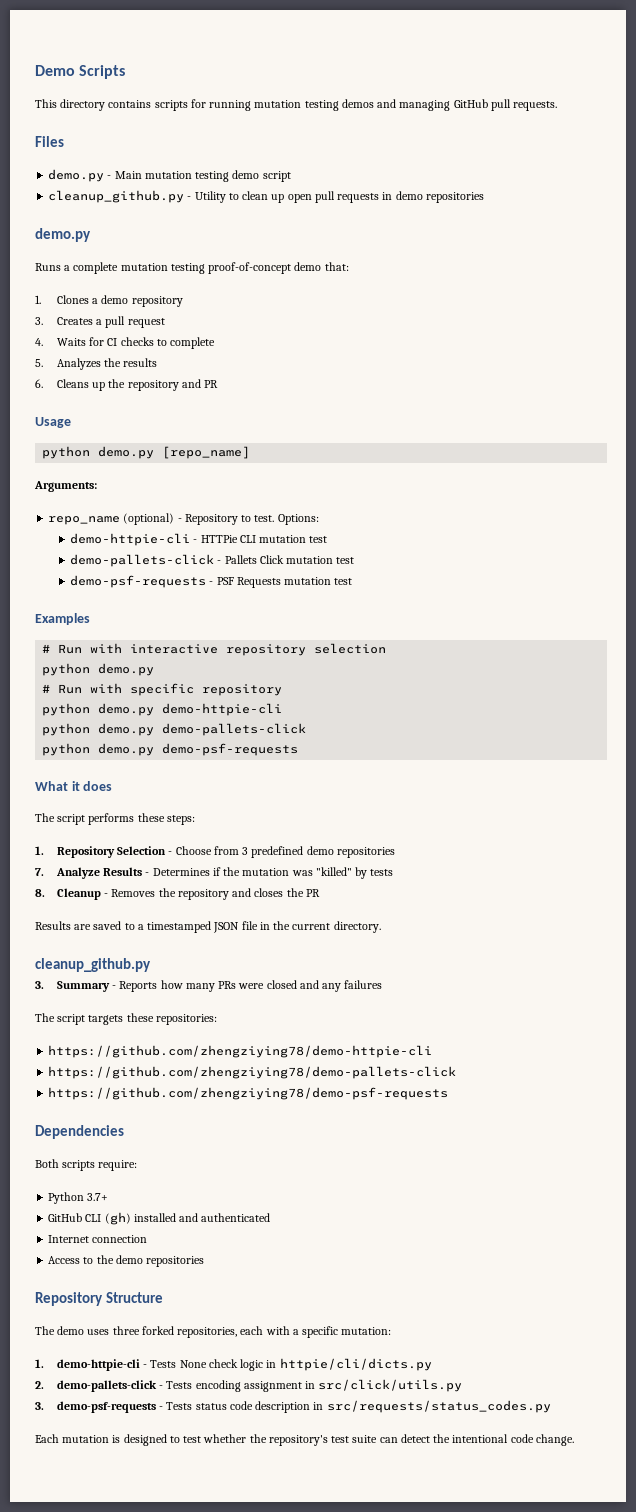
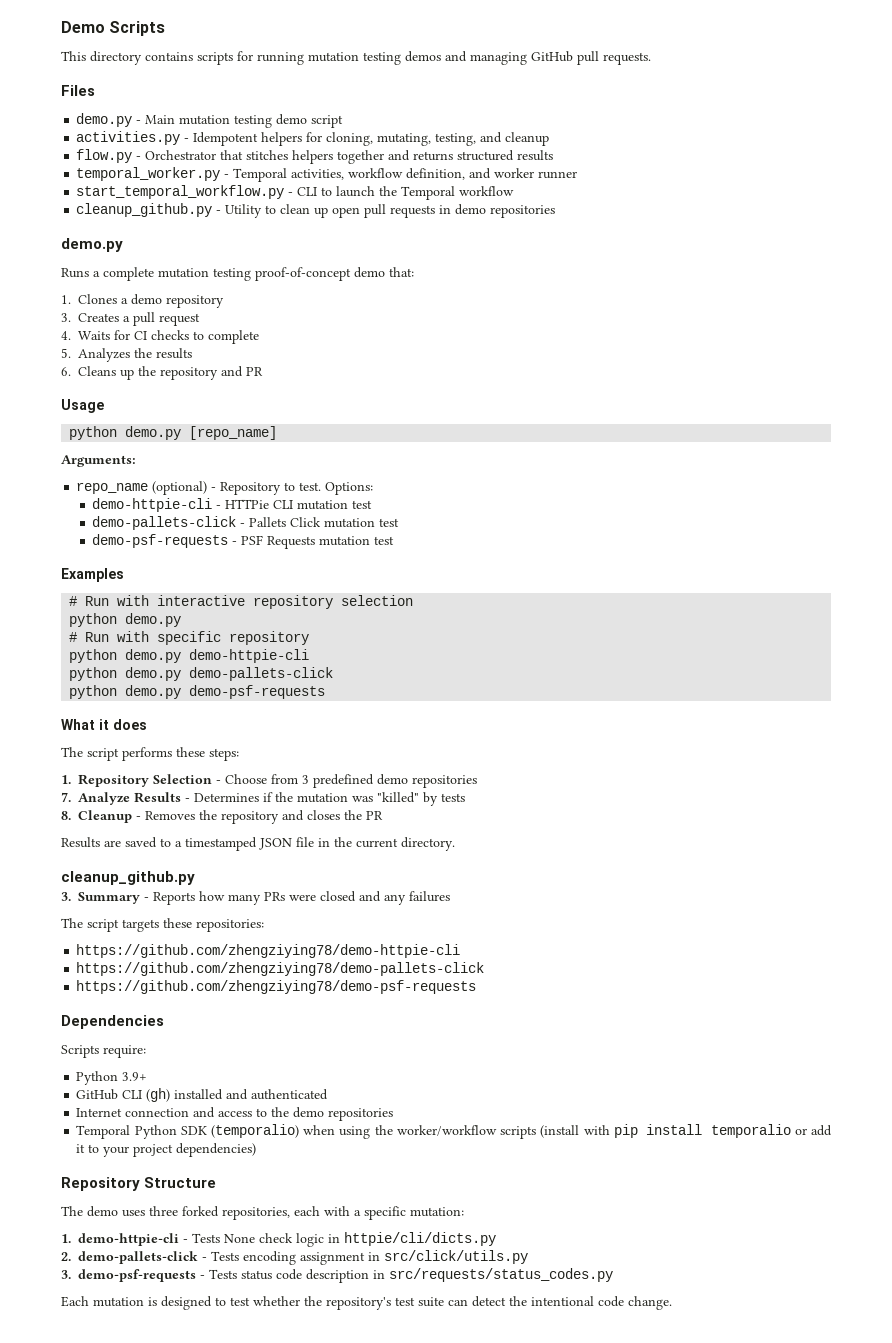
+ activities.py - Idempotent helpers for cloning, mutating, testing, and cleanup
+ flow.py - Orchestrator that stitches helpers together and returns structured results
+ temporal_worker.py - Temporal activities, workflow definition, and worker runner
+ start_temporal_workflow.py - CLI to launch the Temporal workflow
- Both scripts require:
+ Scripts require:
- Python 3.7+
+ Python 3.9+
- Internet connection
- Access to the demo repositories
+ Internet connection and access to the demo repositories
+ Temporal Python SDK (temporalio) when using the worker/workflow scripts (install with pip install temporalio or add it to your project dependencies)

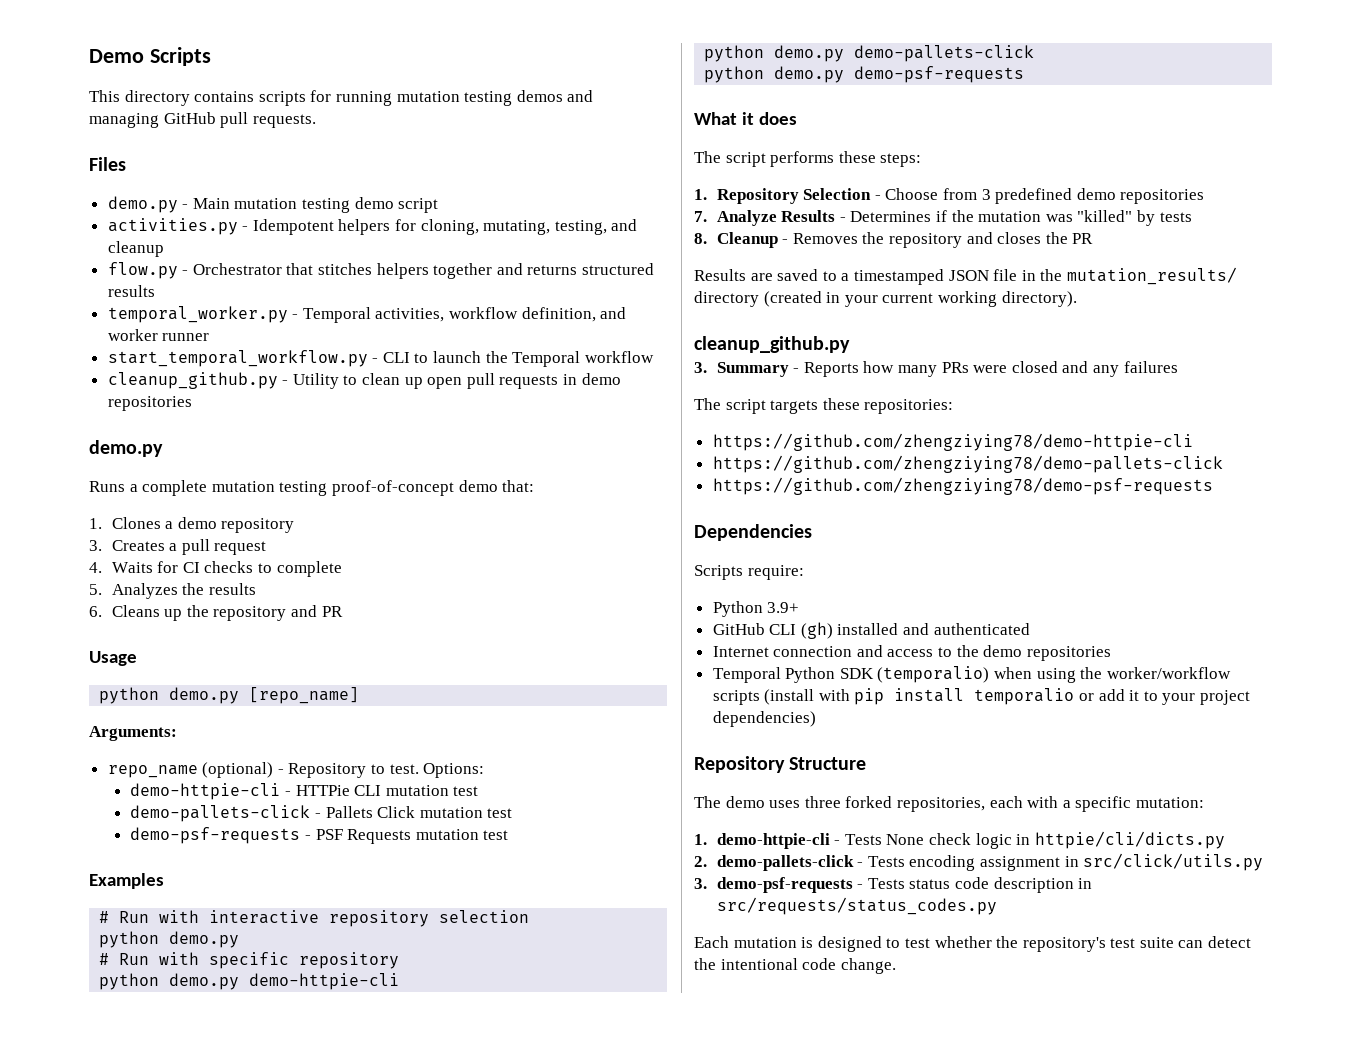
- Results are saved to a timestamped JSON file in the current directory.
+ Results are saved to a timestamped JSON file in the mutation_results/ directory (created in your current working directory).

